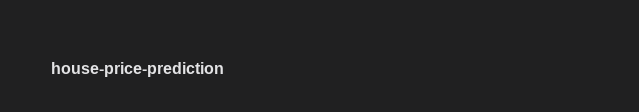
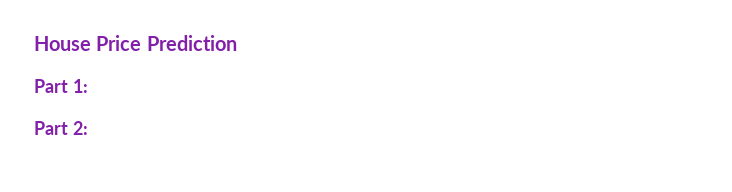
- house-price-prediction
+ House Price Prediction
+ Part 1:
+ Part 2:

